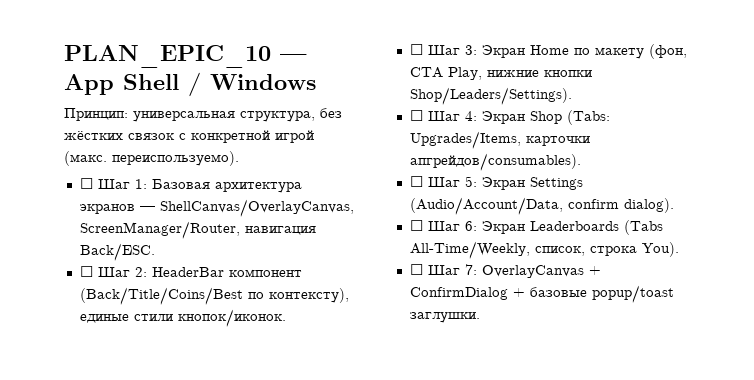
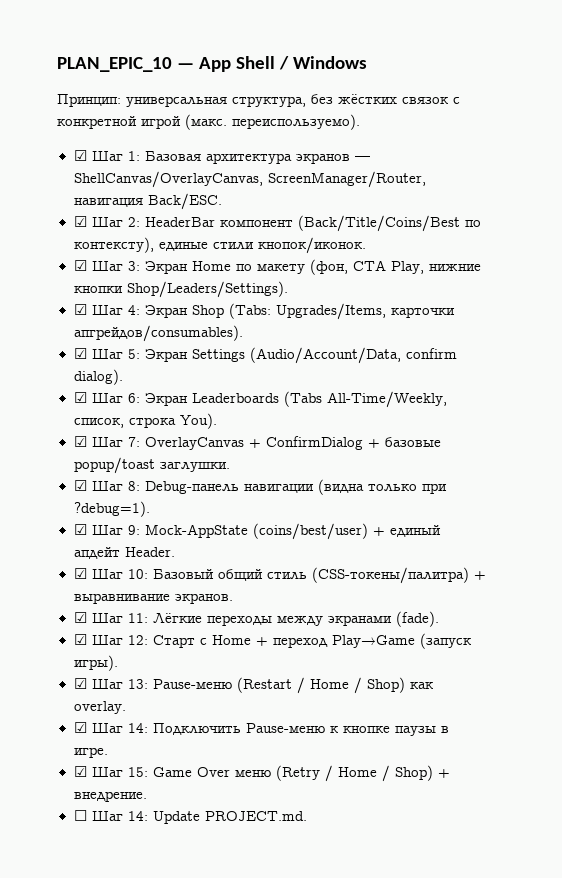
- ☐ Шаг 1: Базовая архитектура экранов — ShellCanvas/OverlayCanvas, ScreenManager/Router, навигация Back/ESC.
+ ☑ Шаг 1: Базовая архитектура экранов — ShellCanvas/OverlayCanvas, ScreenManager/Router, навигация Back/ESC.
- ☐ Шаг 2: HeaderBar компонент (Back/Title/Coins/Best по контексту), единые стили кнопок/иконок.
+ ☑ Шаг 2: HeaderBar компонент (Back/Title/Coins/Best по контексту), единые стили кнопок/иконок.
- ☐ Шаг 3: Экран Home по макету (фон, CTA Play, нижние кнопки Shop/Leaders/Settings).
+ ☑ Шаг 3: Экран Home по макету (фон, CTA Play, нижние кнопки Shop/Leaders/Settings).
- ☐ Шаг 4: Экран Shop (Tabs: Upgrades/Items, карточки апгрейдов/consumables).
+ ☑ Шаг 4: Экран Shop (Tabs: Upgrades/Items, карточки апгрейдов/consumables).
- ☐ Шаг 5: Экран Settings (Audio/Account/Data, confirm dialog).
+ ☑ Шаг 5: Экран Settings (Audio/Account/Data, confirm dialog).
- ☐ Шаг 6: Экран Leaderboards (Tabs All-Time/Weekly, список, строка You).
+ ☑ Шаг 6: Экран Leaderboards (Tabs All-Time/Weekly, список, строка You).
- ☐ Шаг 7: OverlayCanvas + ConfirmDialog + базовые popup/toast заглушки.
+ ☑ Шаг 7: OverlayCanvas + ConfirmDialog + базовые popup/toast заглушки.
+ ☑ Шаг 8: Debug-панель навигации (видна только при ?debug=1).
+ ☑ Шаг 9: Mock-AppState (coins/best/user) + единый апдейт Header.
+ ☑ Шаг 10: Базовый общий стиль (CSS-токены/палитра) + выравнивание экранов.
+ ☑ Шаг 11: Лёгкие переходы между экранами (fade).
+ ☑ Шаг 12: Старт с Home + переход Play→Game (запуск игры).
+ ☑ Шаг 13: Pause-меню (Restart / Home / Shop) как overlay.
+ ☑ Шаг 14: Подключить Pause-меню к кнопке паузы в игре.
+ ☑ Шаг 15: Game Over меню (Retry / Home / Shop) + внедрение.
+ ☐ Шаг 14: Update PROJECT.md.

